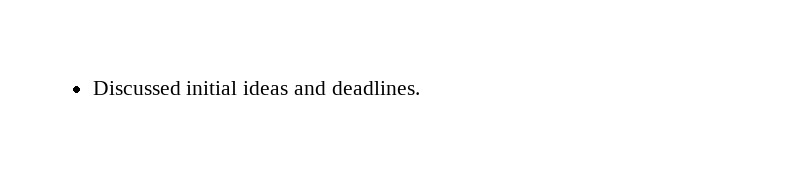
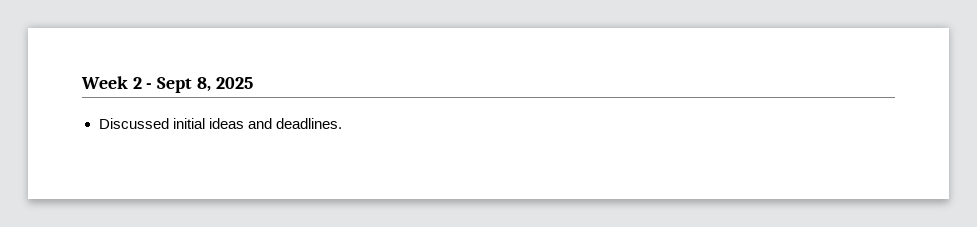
+ Week 2 - Sept 8, 2025

